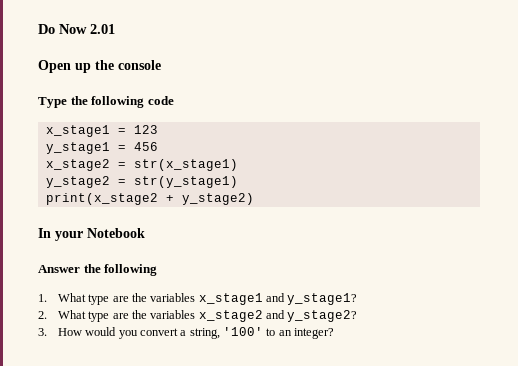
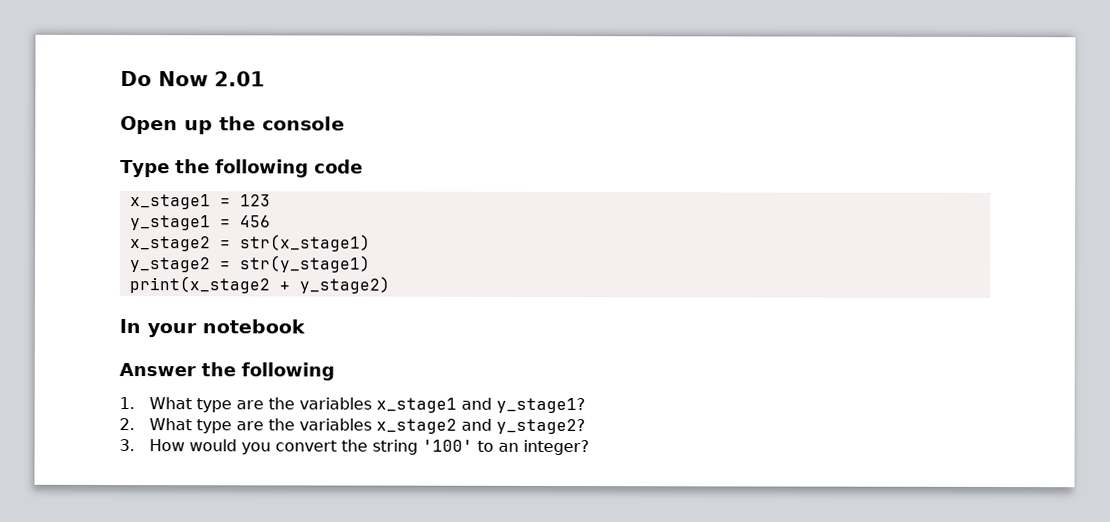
- In your Notebook
+ In your notebook
- 3. How would you convert a string, '100' to an integer?
+ 3. How would you convert the string '100' to an integer?

